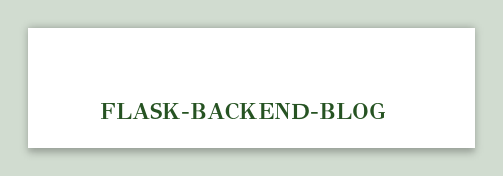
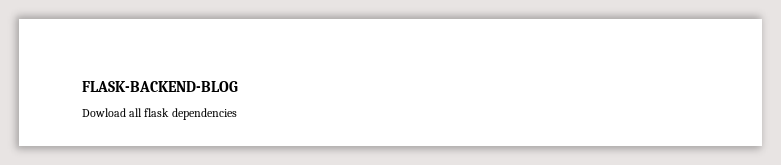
+ Dowload all flask dependencies

